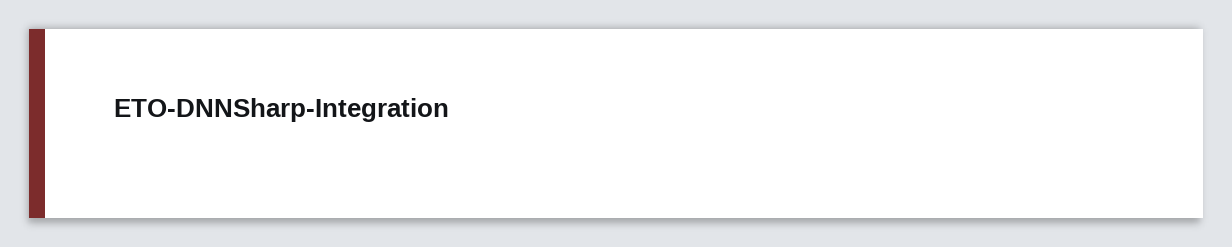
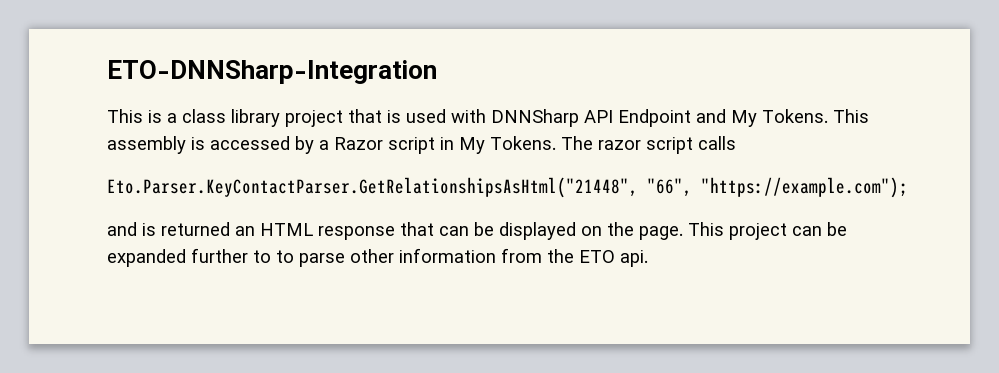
+ This is a class library project that is used with DNNSharp API Endpoint and My Tokens. This assembly is accessed by a Razor script in My Tokens. The razor script calls
+ Eto.Parser.KeyContactParser.GetRelationshipsAsHtml("21448", "66", "https://example.com");
+ and is returned an HTML response that can be displayed on the page. This project can be expanded further to to parse other information from the ETO api.

